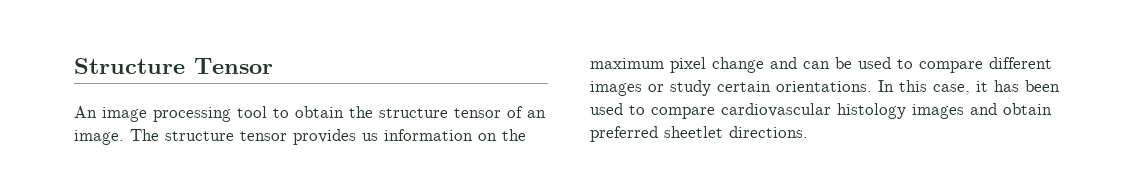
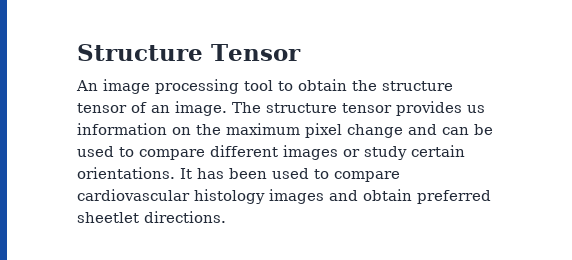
- In this case, it has been used to compare cardiovascular histology images and obtain preferred sheetlet directions.
+ It has been used to compare cardiovascular histology images and obtain preferred sheetlet directions.

